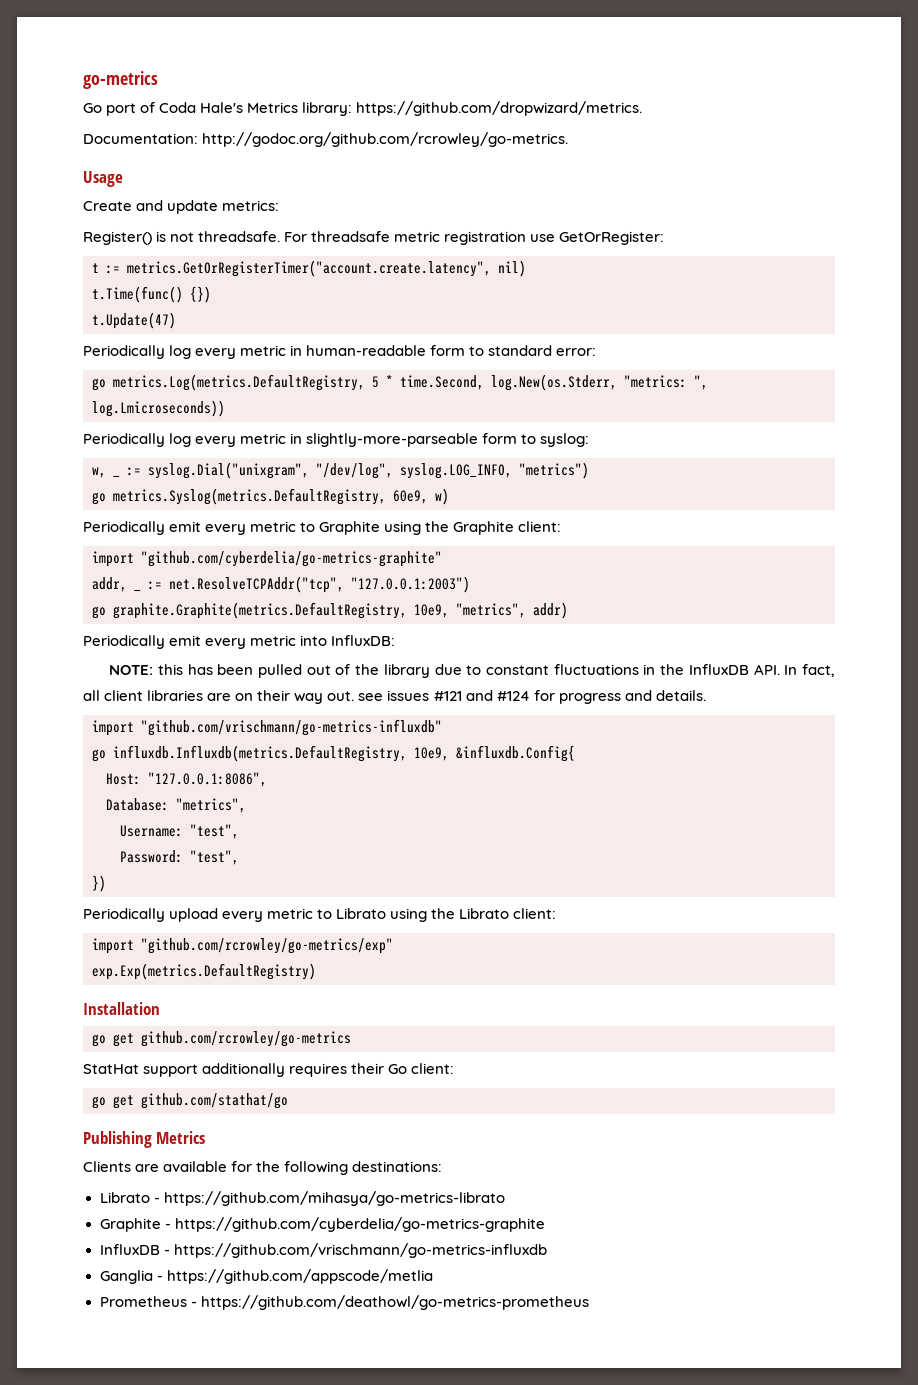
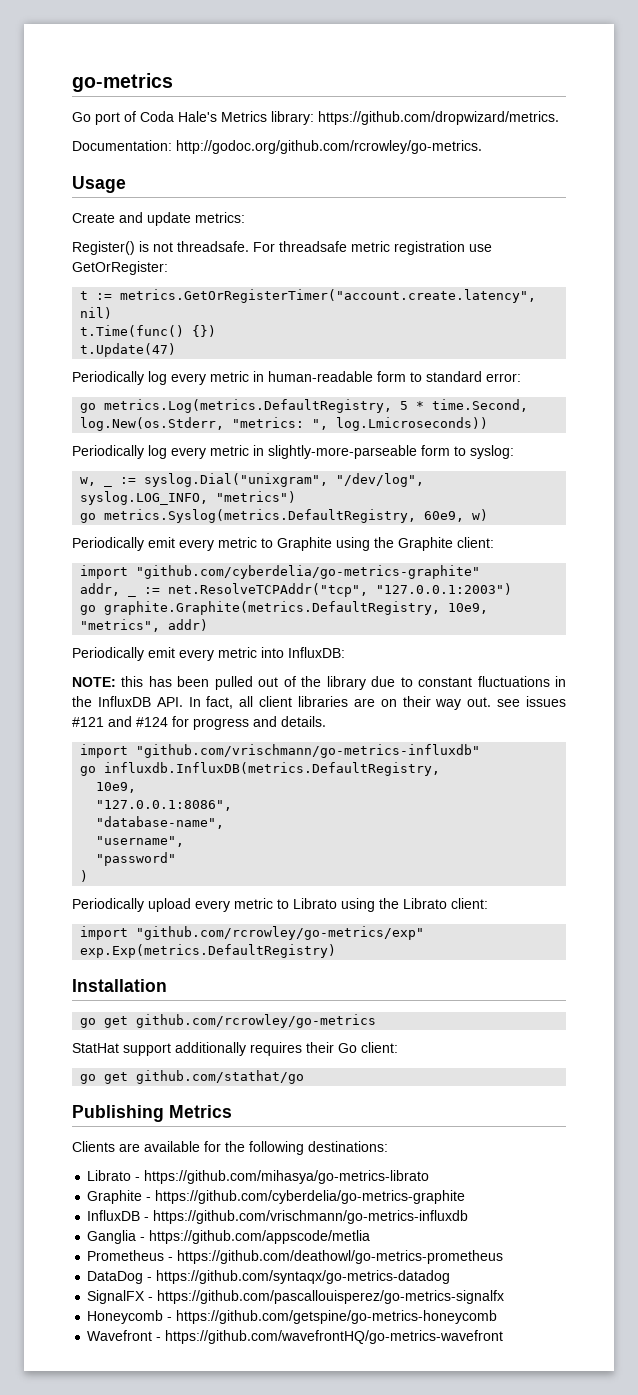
- go influxdb.Influxdb(metrics.DefaultRegistry, 10e9, &influxdb.Config{
- Host: "127.0.0.1:8086",
+ go influxdb.InfluxDB(metrics.DefaultRegistry,
+ 10e9,
+ "127.0.0.1:8086",
- Database: "metrics",
- Username: "test",
- Password: "test",
- })
+ "database-name",
+ "username",
+ "password"
+ )
+ DataDog - https://github.com/syntaqx/go-metrics-datadog
+ SignalFX - https://github.com/pascallouisperez/go-metrics-signalfx
+ Honeycomb - https://github.com/getspine/go-metrics-honeycomb
+ Wavefront - https://github.com/wavefrontHQ/go-metrics-wavefront

